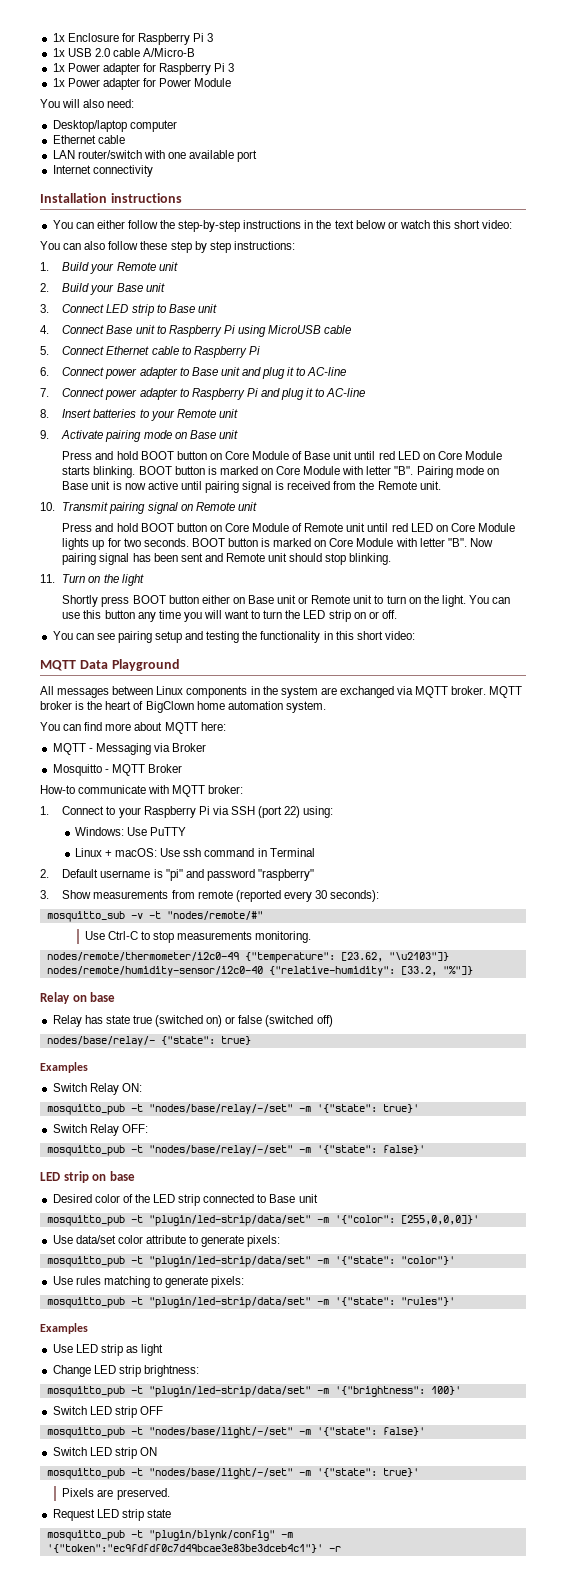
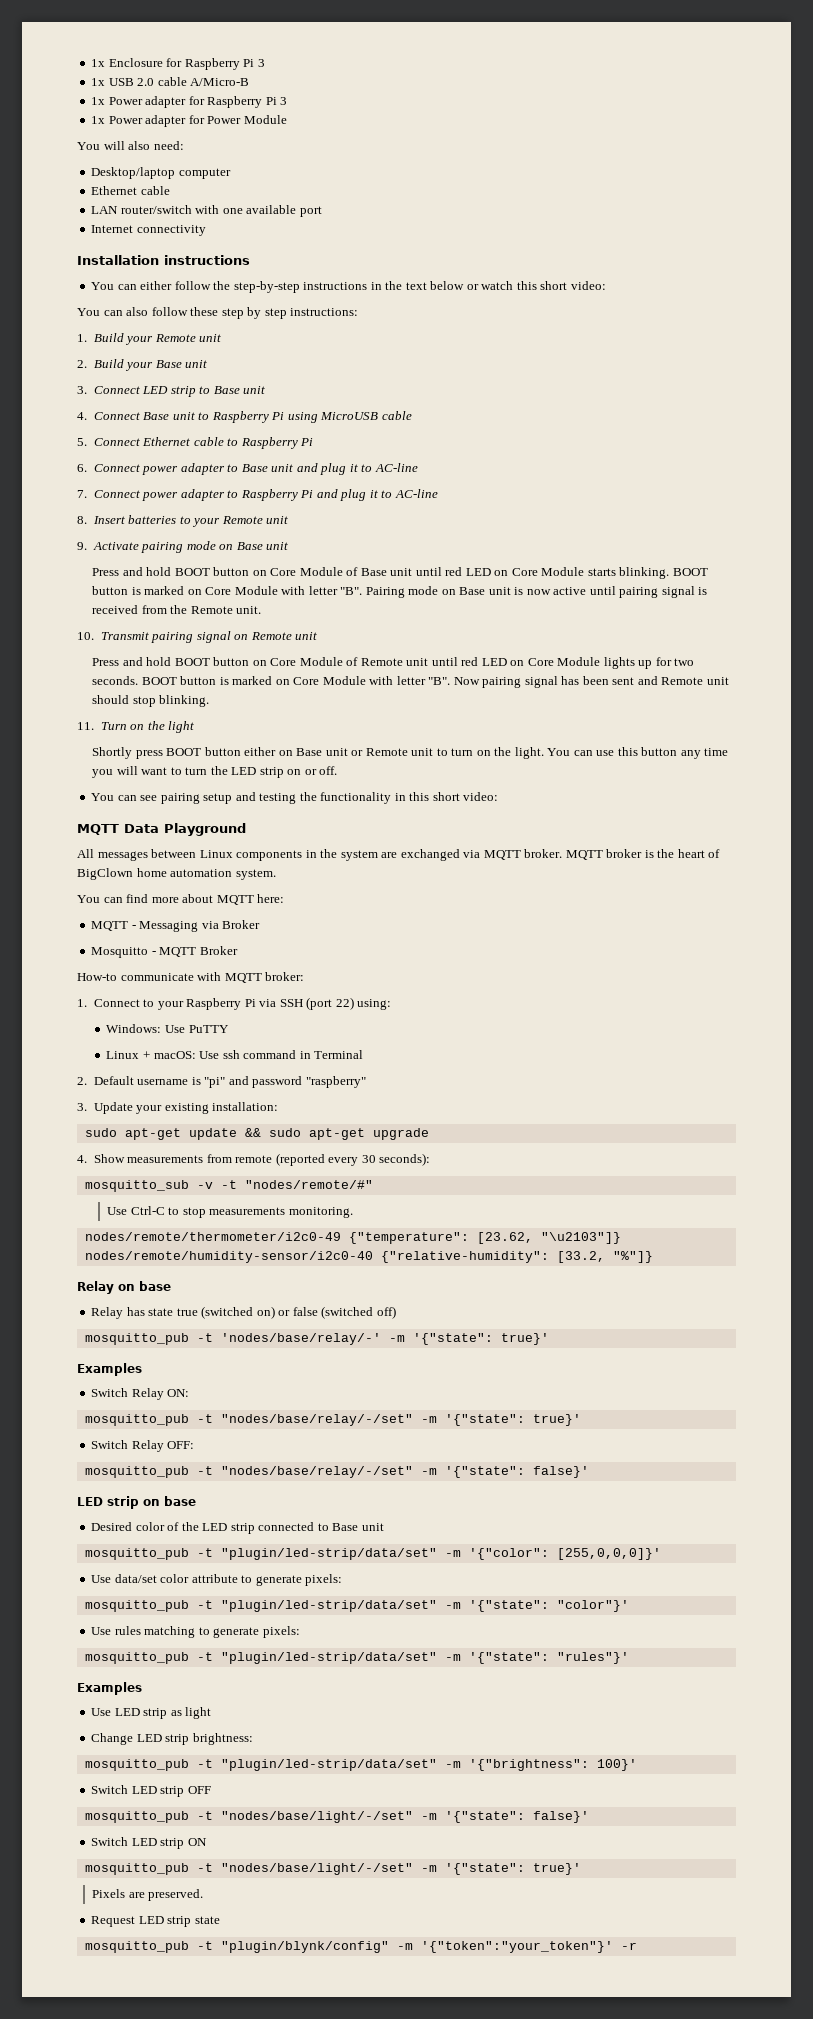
- 3. Show measurements from remote (reported every 30 seconds):
+ 3. Update your existing installation:
+ sudo apt-get update && sudo apt-get upgrade
+ 4. Show measurements from remote (reported every 30 seconds):
- nodes/base/relay/- {"state": true}
+ mosquitto_pub -t 'nodes/base/relay/-' -m '{"state": true}'
- mosquitto_pub -t "plugin/blynk/config" -m '{"token":"ec9fdfdf0c7d49bcae3e83be3dceb4c1"}' -r
+ mosquitto_pub -t "plugin/blynk/config" -m '{"token":"your_token"}' -r

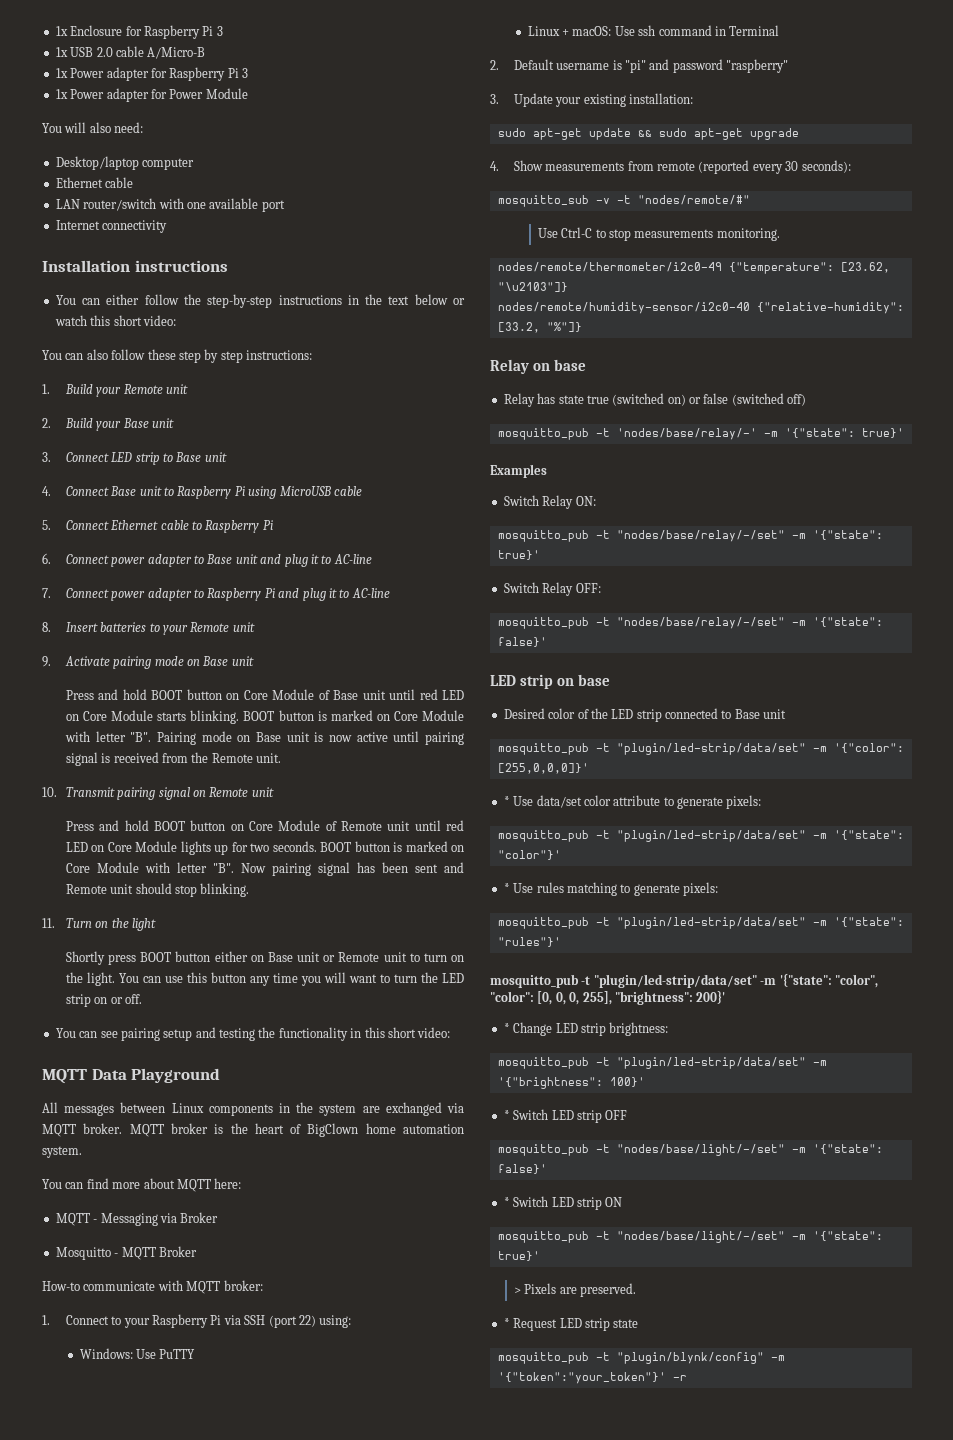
- Use data/set color attribute to generate pixels:
+ * Use data/set color attribute to generate pixels:
- Use rules matching to generate pixels:
+ * Use rules matching to generate pixels:
  mosquitto_pub -t "plugin/led-strip/data/set" -m '{"state": "rules"}'
- Examples
- Use LED strip as light
- Change LED strip brightness:
+ mosquitto_pub -t "plugin/led-strip/data/set" -m '{"state": "color", "color": [0, 0, 0, 255], "brightness": 200}'
+ * Change LED strip brightness:
- Switch LED strip OFF
+ * Switch LED strip OFF
- Switch LED strip ON
+ * Switch LED strip ON
- Pixels are preserved.
+ > Pixels are preserved.
- Request LED strip state
+ * Request LED strip state

